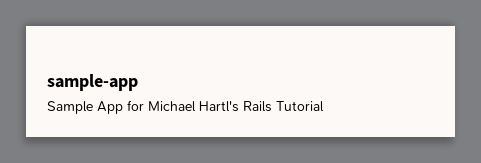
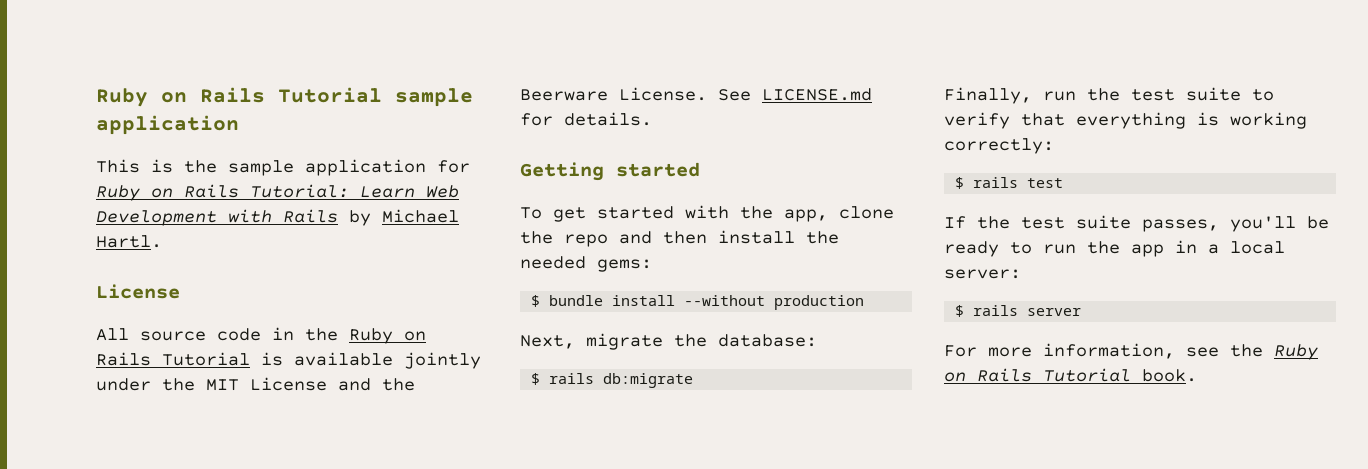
- sample-app
- Sample App for Michael Hartl's Rails Tutorial
+ Ruby on Rails Tutorial sample application
+ This is the sample application for Ruby on Rails Tutorial: Learn Web Development with Rails by Michael Hartl.
+ License
+ All source code in the Ruby on Rails Tutorial is available jointly under the MIT License and the Beerware License. See LICENSE.md for details.
+ Getting started
+ To get started with the app, clone the repo and then install the needed gems:
+ $ bundle install --without production
+ Next, migrate the database:
+ $ rails db:migrate
+ Finally, run the test suite to verify that everything is working correctly:
+ $ rails test
+ If the test suite passes, you'll be ready to run the app in a local server:
+ $ rails server
+ For more information, see the Ruby on Rails Tutorial book.

